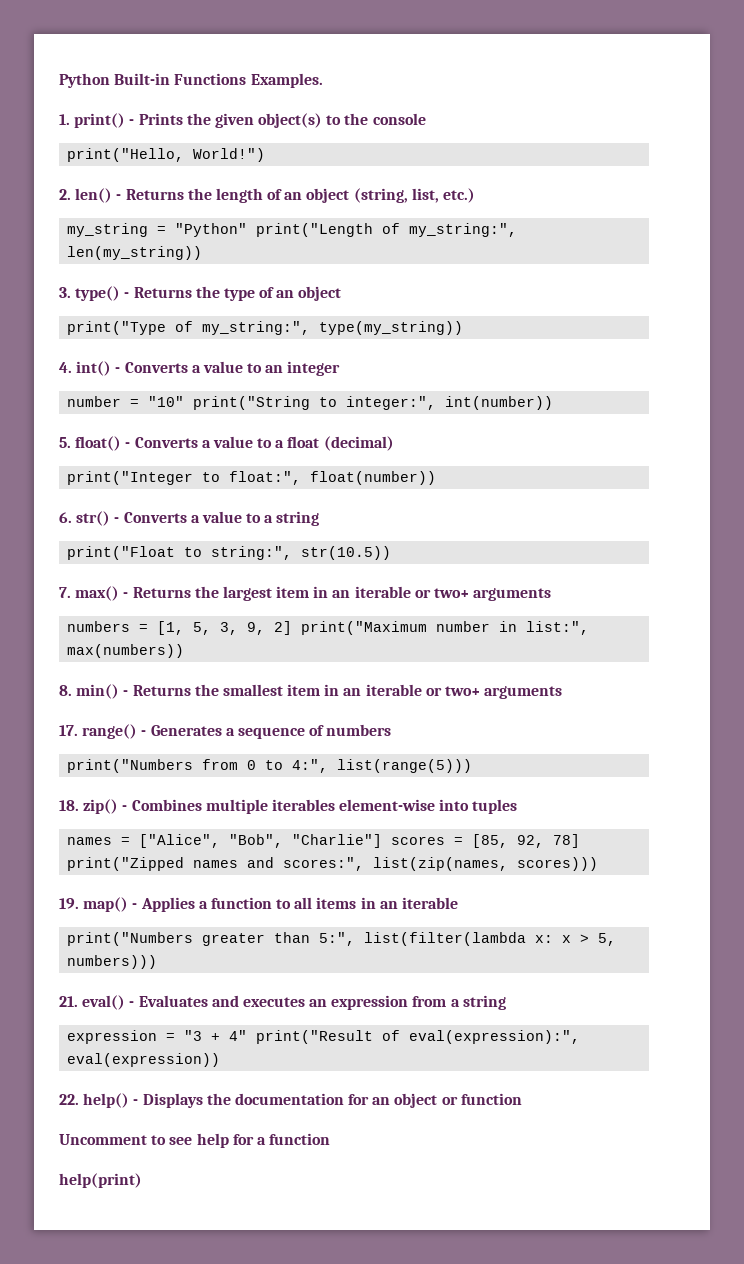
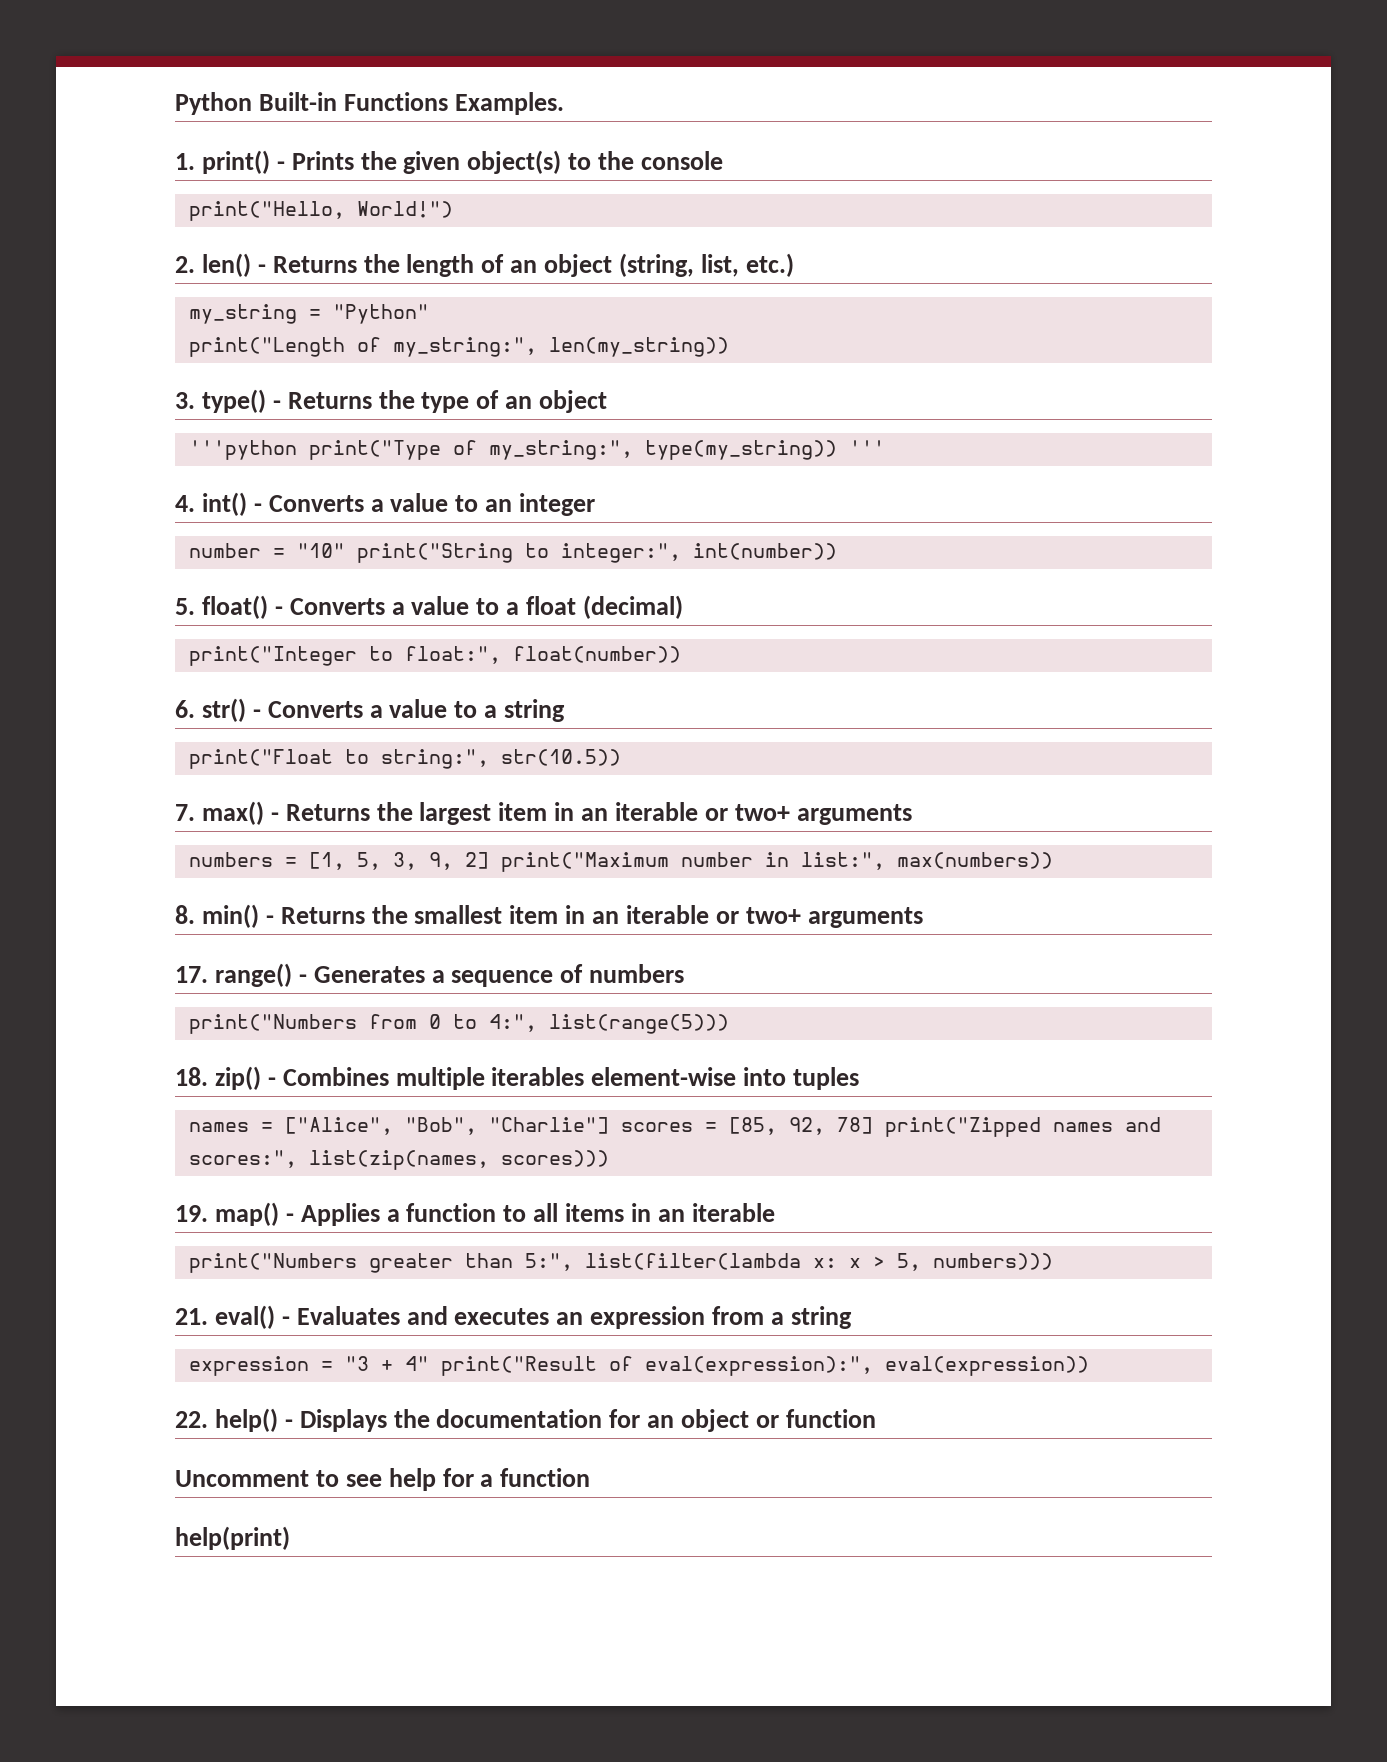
- my_string = "Python" print("Length of my_string:", len(my_string))
+ my_string = "Python"
+ print("Length of my_string:", len(my_string))
- print("Type of my_string:", type(my_string))
+ '''python print("Type of my_string:", type(my_string)) '''

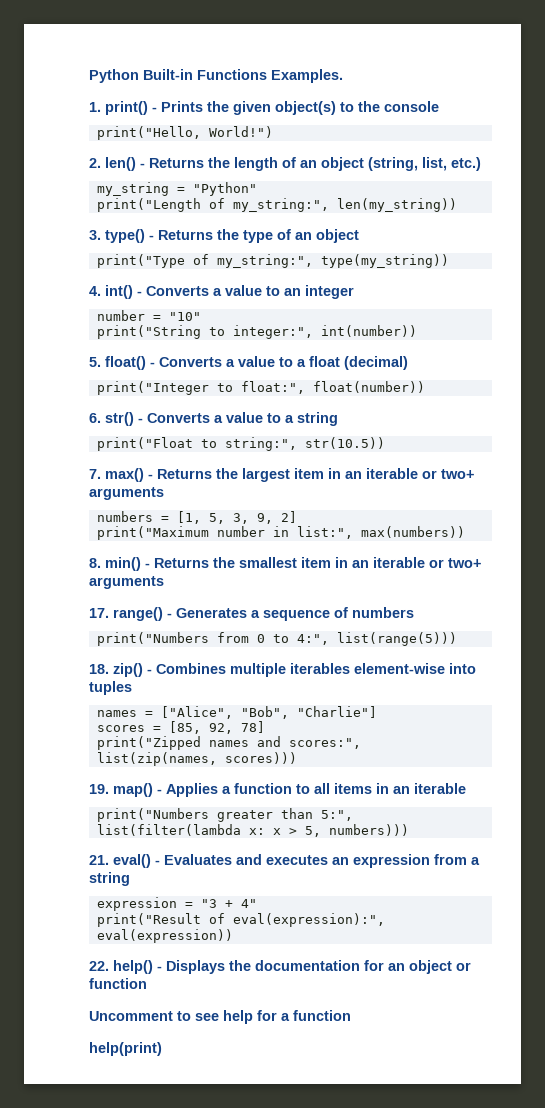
- '''python print("Type of my_string:", type(my_string)) '''
+ print("Type of my_string:", type(my_string))
- number = "10" print("String to integer:", int(number))
+ number = "10"
+ print("String to integer:", int(number))
- numbers = [1, 5, 3, 9, 2] print("Maximum number in list:", max(numbers))
+ numbers = [1, 5, 3, 9, 2]
+ print("Maximum number in list:", max(numbers))
- names = ["Alice", "Bob", "Charlie"] scores = [85, 92, 78] print("Zipped names and scores:", list(zip(names, scores)))
+ names = ["Alice", "Bob", "Charlie"]
+ scores = [85, 92, 78]
+ print("Zipped names and scores:", list(zip(names, scores)))
- expression = "3 + 4" print("Result of eval(expression):", eval(expression))
+ expression = "3 + 4"
+ print("Result of eval(expression):", eval(expression))

